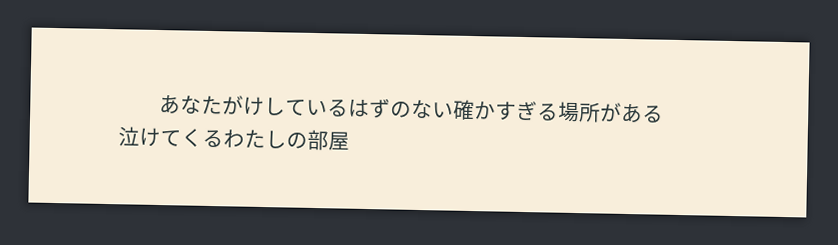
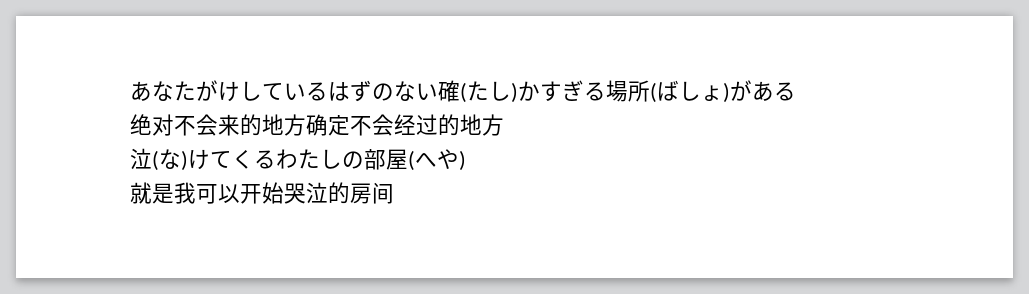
- あなたがけしているはずのない確かすぎる場所がある
- 泣けてくるわたしの部屋
+ あなたがけしているはずのない確(たし)かすぎる場所(ばしょ)がある
+ 绝对不会来的地方确定不会经过的地方
+ 泣(な)けてくるわたしの部屋(へや)
+ 就是我可以开始哭泣的房间

